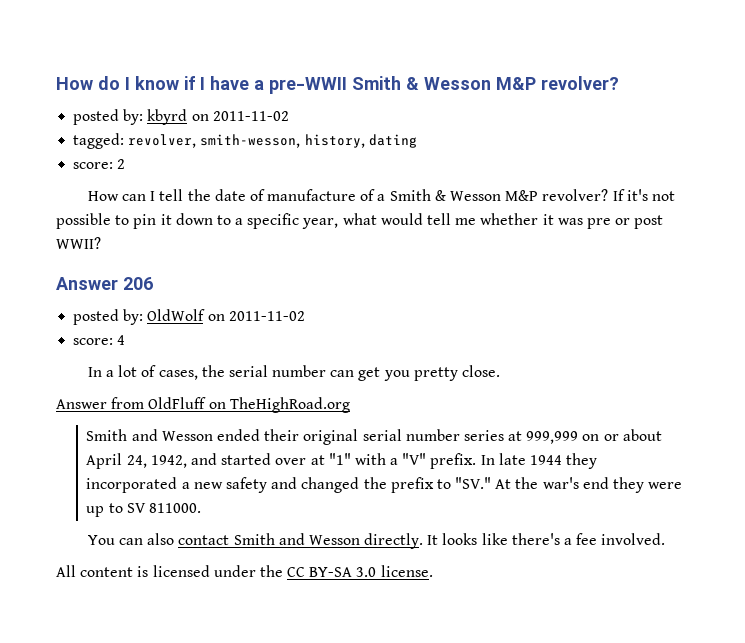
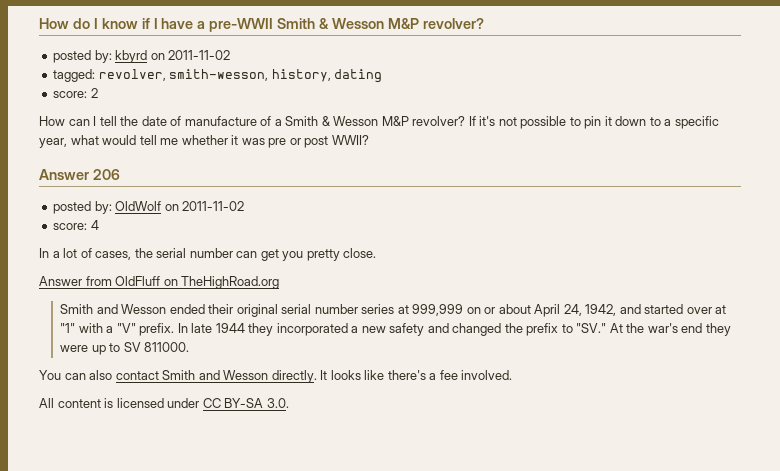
- All content is licensed under the CC BY-SA 3.0 license.
+ All content is licensed under CC BY-SA 3.0.

